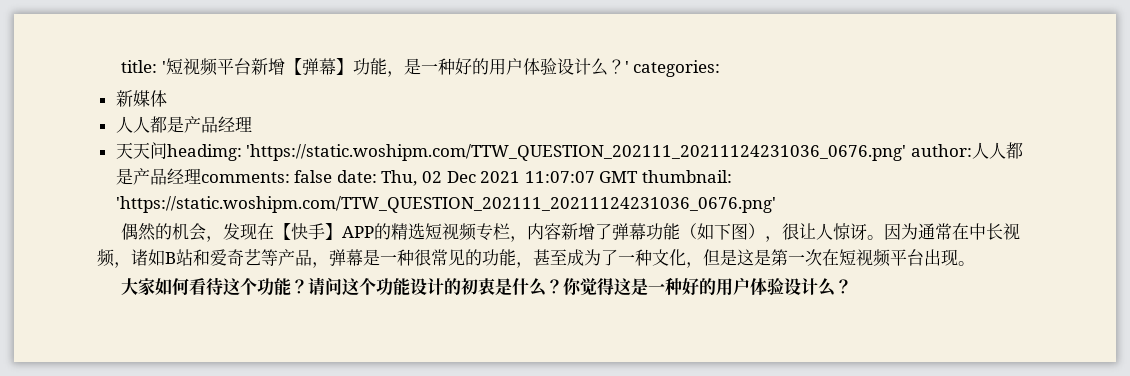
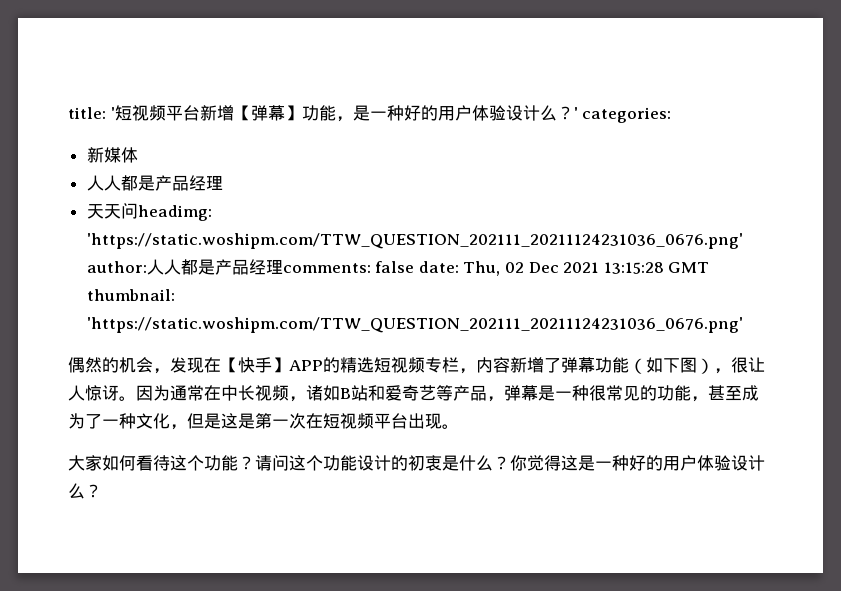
- 天天问headimg: 'https://static.woshipm.com/TTW_QUESTION_202111_20211124231036_0676.png' author:人人都是产品经理comments: false date: Thu, 02 Dec 2021 11:07:07 GMT thumbnail: 'https://static.woshipm.com/TTW_QUESTION_202111_20211124231036_0676.png'
+ 天天问headimg: 'https://static.woshipm.com/TTW_QUESTION_202111_20211124231036_0676.png' author:人人都是产品经理comments: false date: Thu, 02 Dec 2021 13:15:28 GMT thumbnail: 'https://static.woshipm.com/TTW_QUESTION_202111_20211124231036_0676.png'

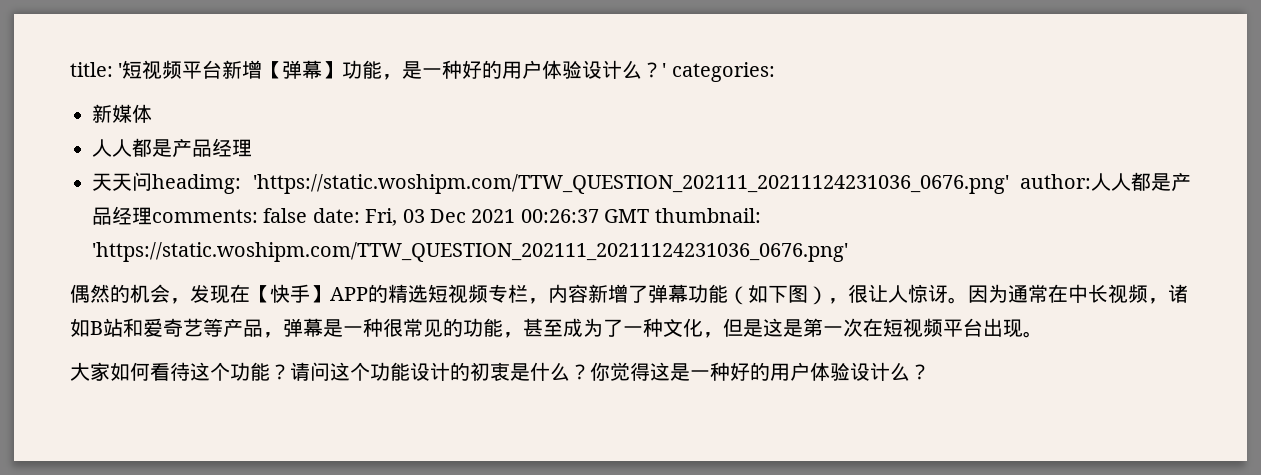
- 天天问headimg: 'https://static.woshipm.com/TTW_QUESTION_202111_20211124231036_0676.png' author:人人都是产品经理comments: false date: Thu, 02 Dec 2021 13:15:28 GMT thumbnail: 'https://static.woshipm.com/TTW_QUESTION_202111_20211124231036_0676.png'
+ 天天问headimg: 'https://static.woshipm.com/TTW_QUESTION_202111_20211124231036_0676.png' author:人人都是产品经理comments: false date: Fri, 03 Dec 2021 00:26:37 GMT thumbnail: 'https://static.woshipm.com/TTW_QUESTION_202111_20211124231036_0676.png'

